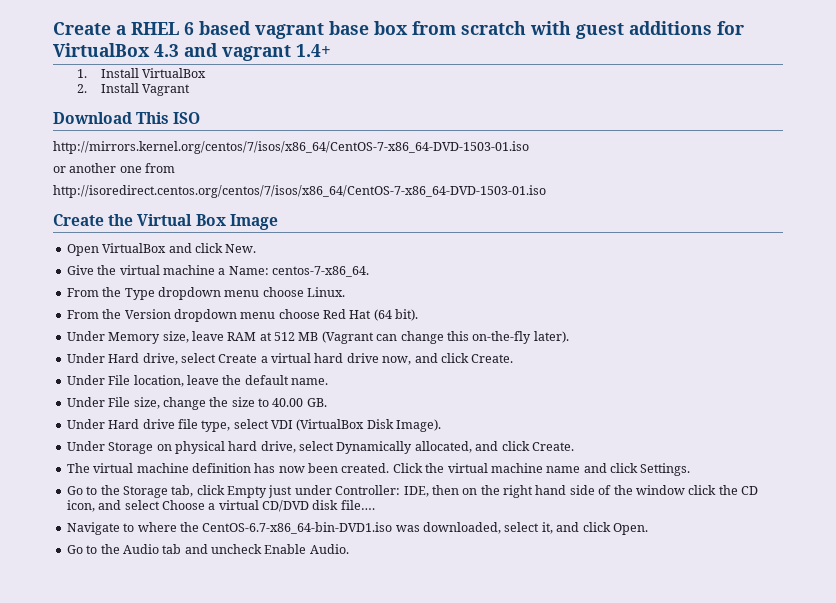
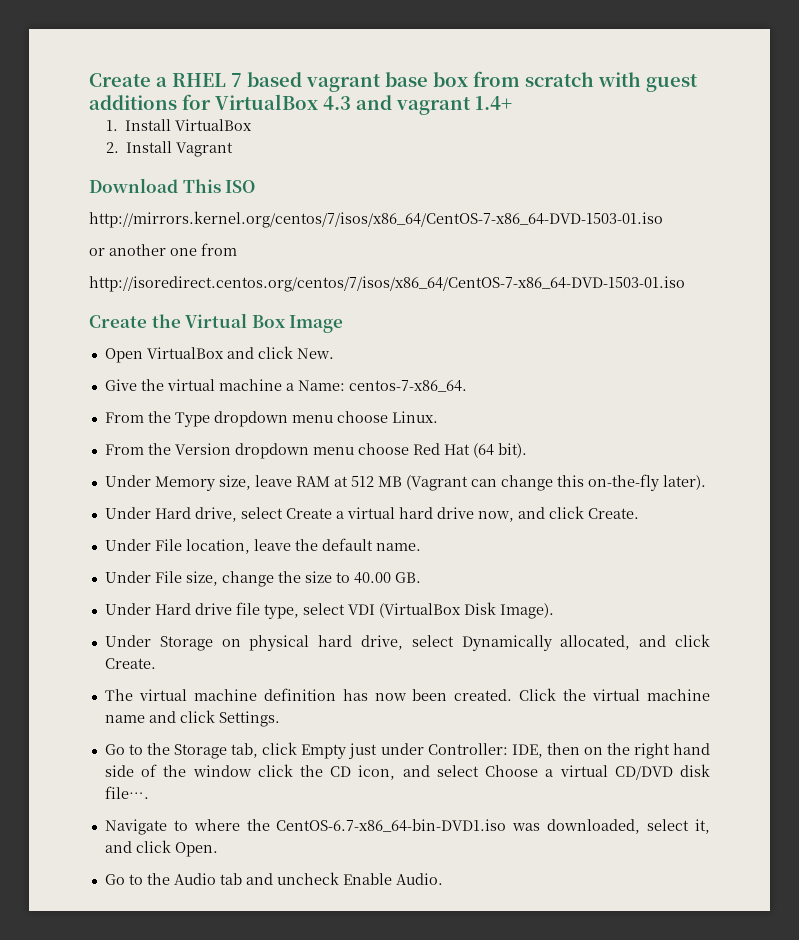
- Create a RHEL 6 based vagrant base box from scratch with guest additions for VirtualBox 4.3 and vagrant 1.4+
+ Create a RHEL 7 based vagrant base box from scratch with guest additions for VirtualBox 4.3 and vagrant 1.4+

